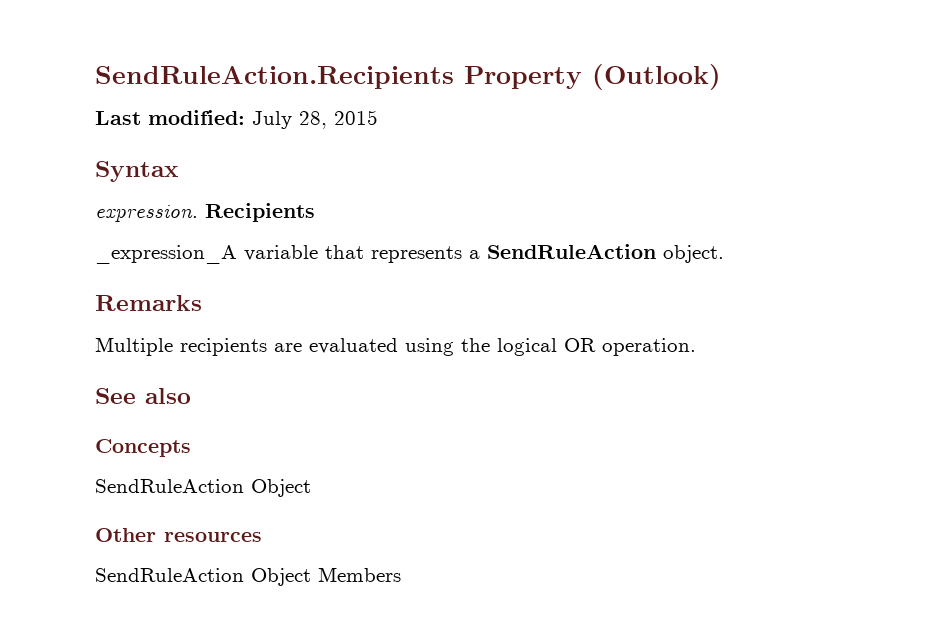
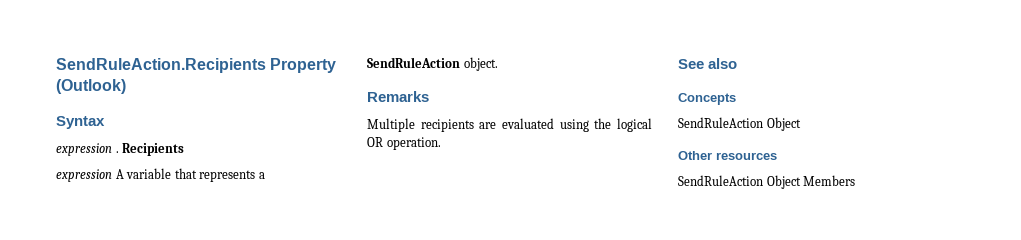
- Last modified: July 28, 2015
- expression.
+ expression .
- _expression_A variable that represents a SendRuleAction object.
+ expression A variable that represents a SendRuleAction object.

